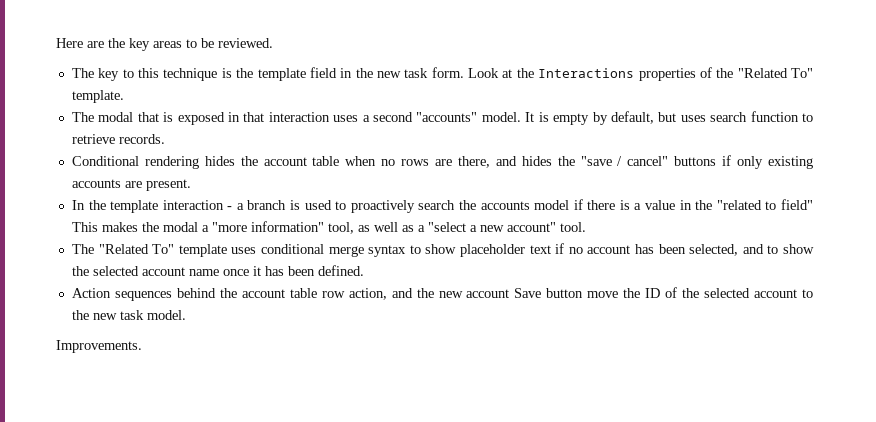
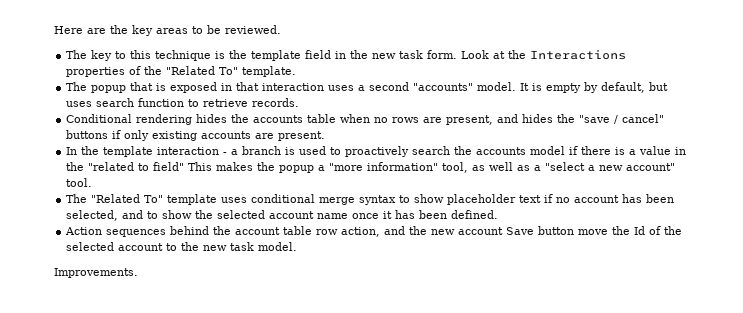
- The modal that is exposed in that interaction uses a second "accounts" model.
+ The popup that is exposed in that interaction uses a second "accounts" model.
- Conditional rendering hides the account table when no rows are there, and hides the "save / cancel" buttons if only existing accounts are present.
+ Conditional rendering hides the accounts table when no rows are present, and hides the "save / cancel" buttons if only existing accounts are present.
- In the template interaction - a branch is used to proactively search the accounts model if there is a value in the "related to field" This makes the modal a "more information" tool, as well as a "select a new account" tool.
+ In the template interaction - a branch is used to proactively search the accounts model if there is a value in the "related to field" This makes the popup a "more information" tool, as well as a "select a new account" tool.
- Action sequences behind the account table row action, and the new account Save button move the ID of the selected account to the new task model.
+ Action sequences behind the account table row action, and the new account Save button move the Id of the selected account to the new task model.

